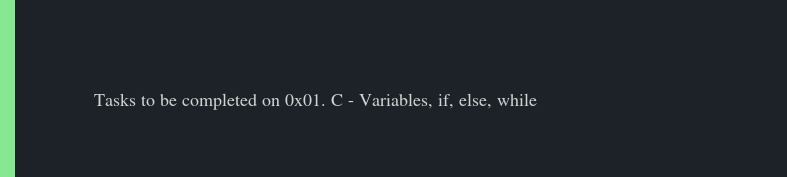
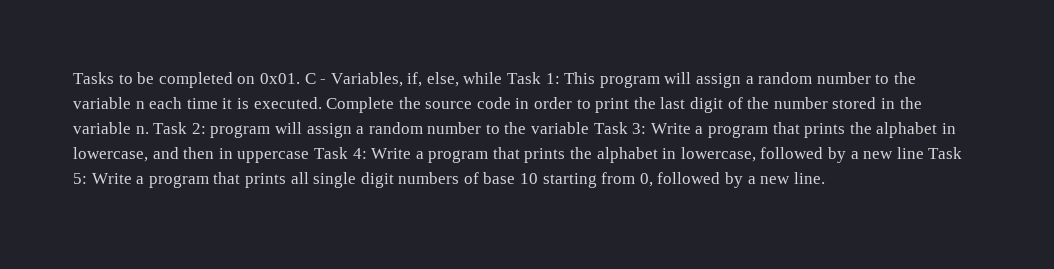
- C - Variables, if, else, while
+ C - Variables, if, else, while Task 1: This program will assign a random number to the variable n each time it is executed. Complete the source code in order to print the last digit of the number stored in the variable n. Task 2: program will assign a random number to the variable Task 3: Write a program that prints the alphabet in lowercase, and then in uppercase Task 4: Write a program that prints the alphabet in lowercase, followed by a new line Task 5: Write a program that prints all single digit numbers of base 10 starting from 0, followed by a new line.

